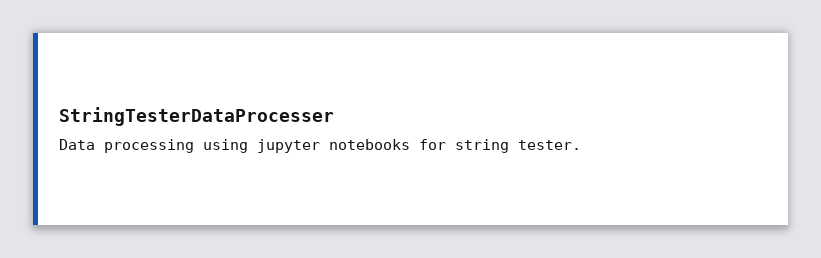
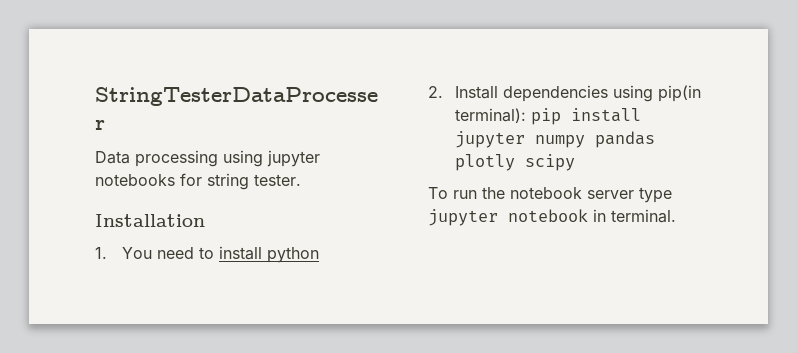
+ Installation
+ 1. You need to install python
+ 2. Install dependencies using pip(in terminal): pip install jupyter numpy pandas plotly scipy
+ To run the notebook server type jupyter notebook in terminal.

